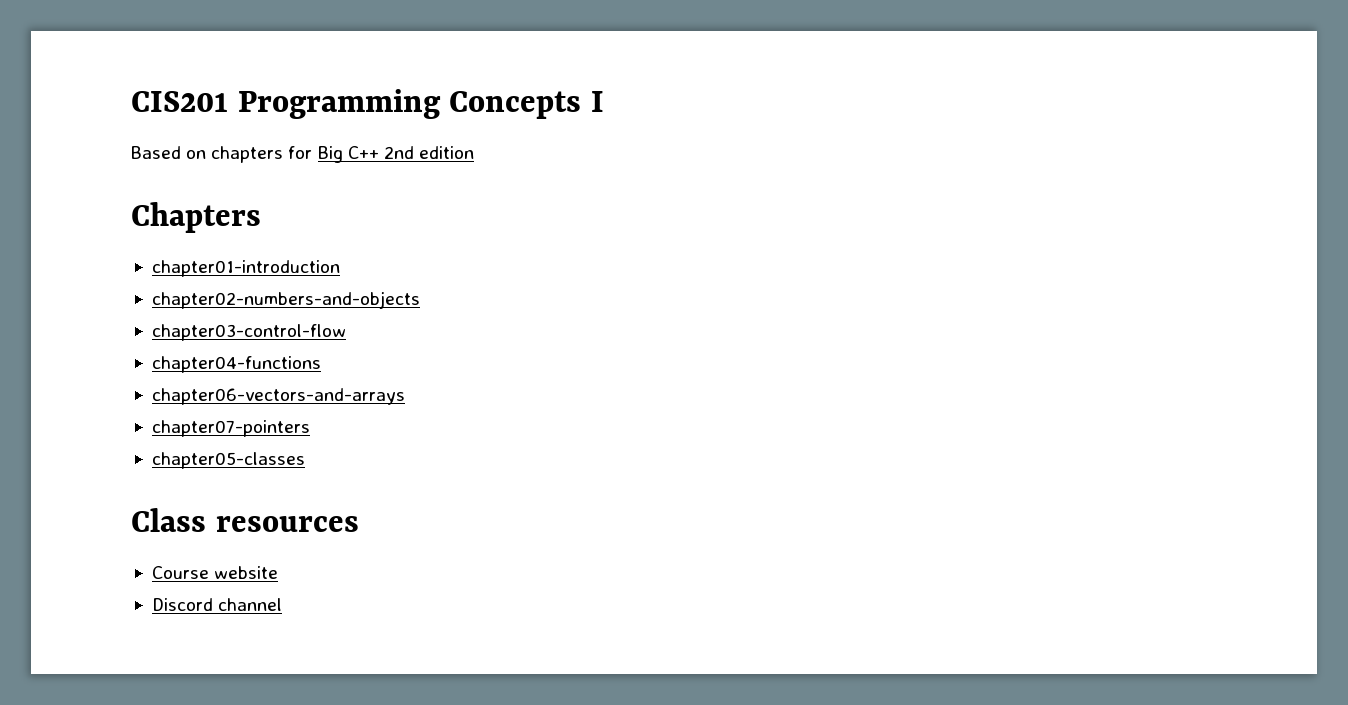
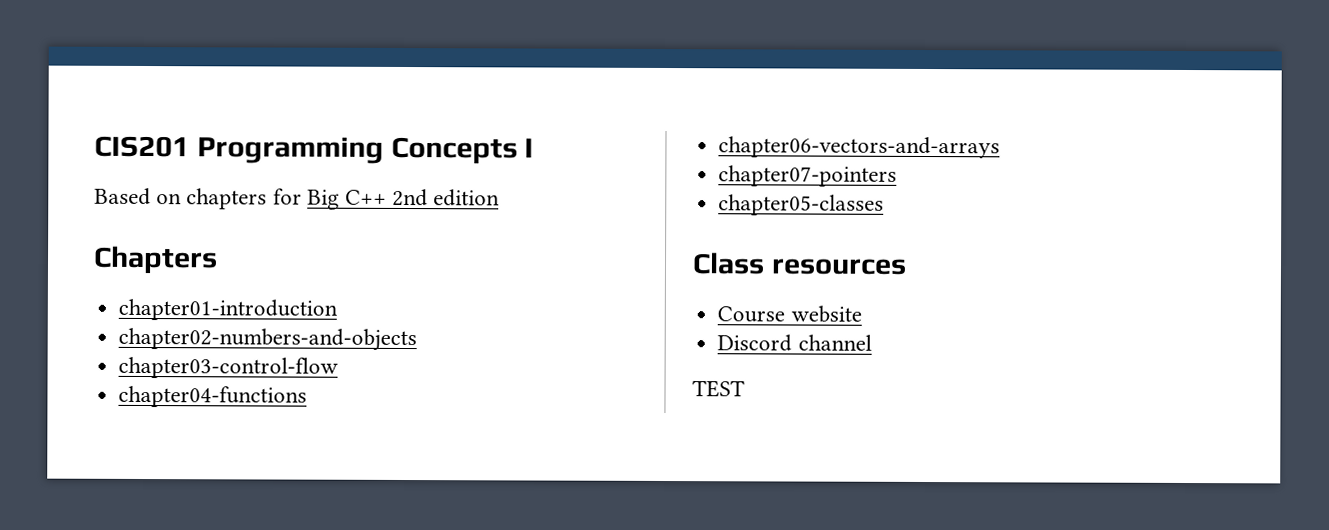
+ TEST

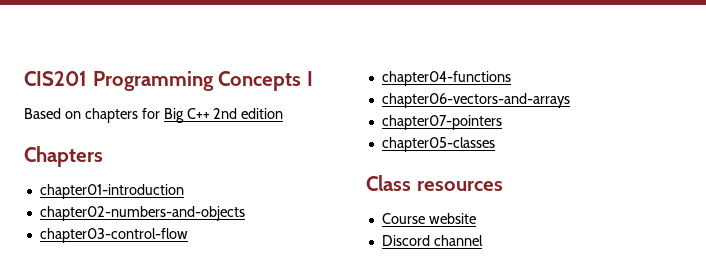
- TEST

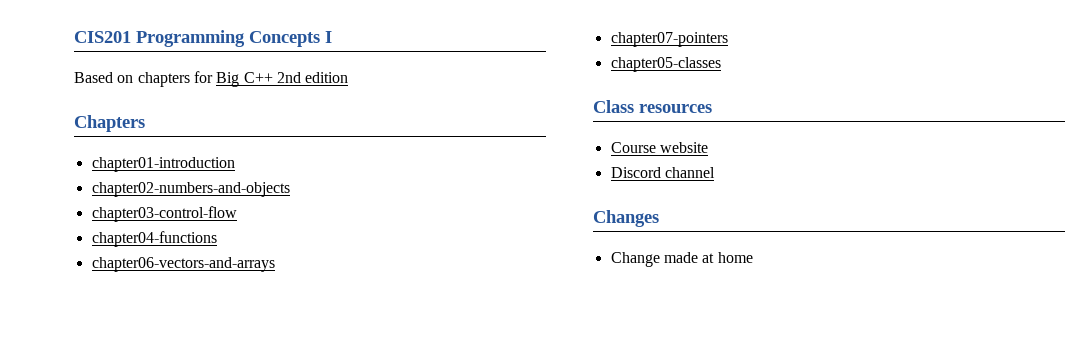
+ Changes
+ Change made at home

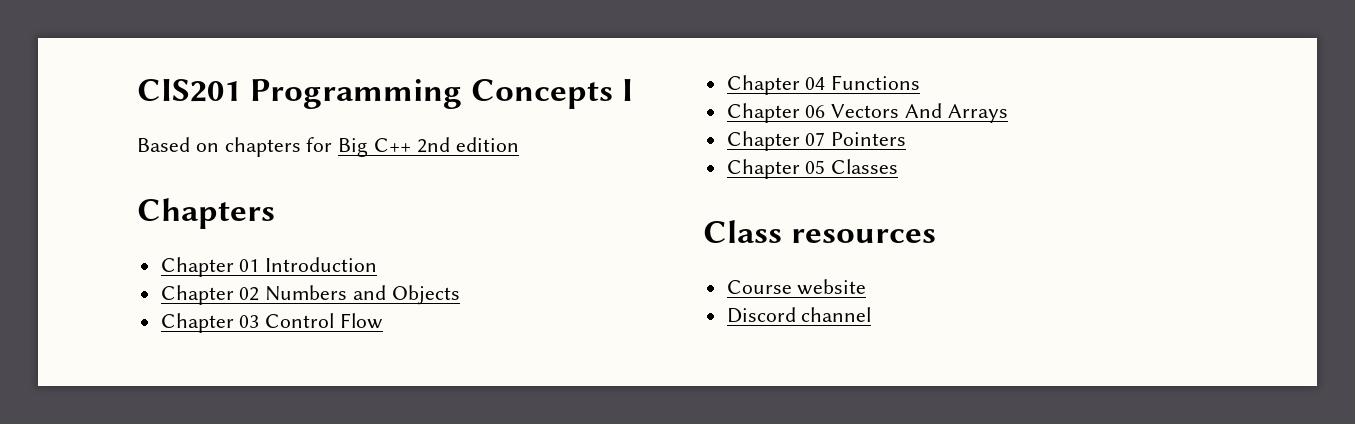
- chapter01-introduction
- chapter02-numbers-and-objects
- chapter03-control-flow
- chapter04-functions
- chapter06-vectors-and-arrays
- chapter07-pointers
- chapter05-classes
+ Chapter 01 Introduction
+ Chapter 02 Numbers and Objects
+ Chapter 03 Control Flow
+ Chapter 04 Functions
+ Chapter 06 Vectors And Arrays
+ Chapter 07 Pointers
+ Chapter 05 Classes
- Changes
- Change made at home

